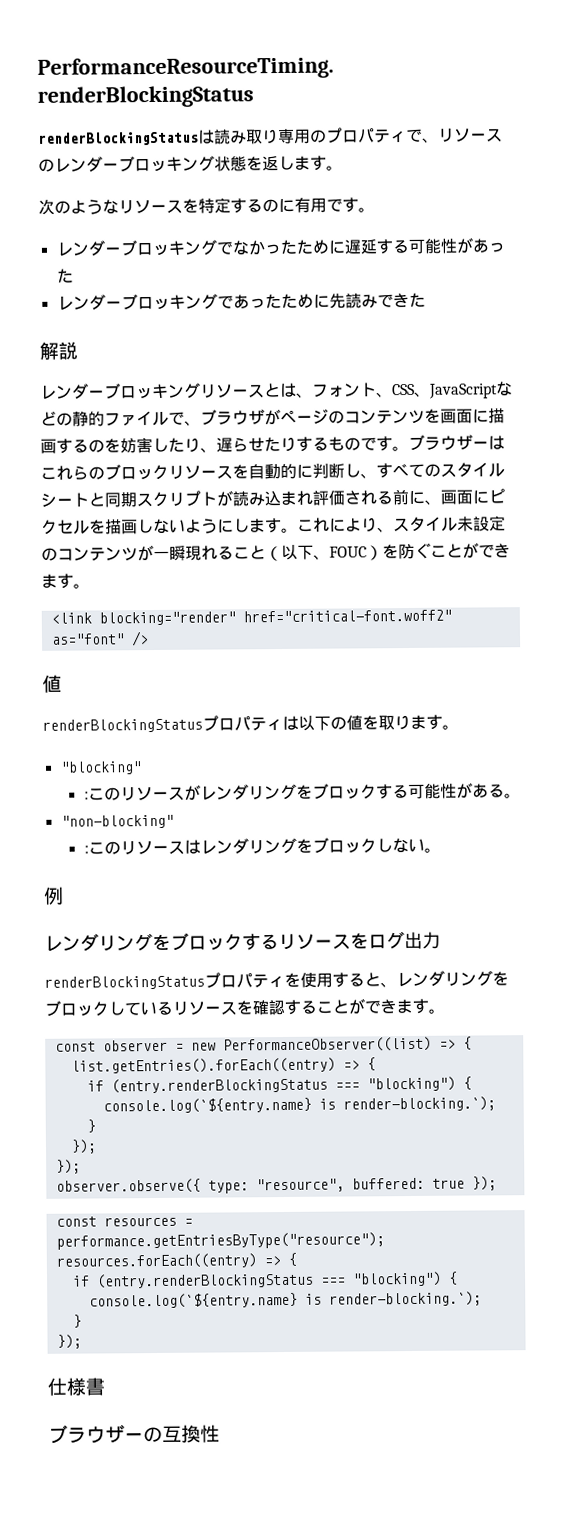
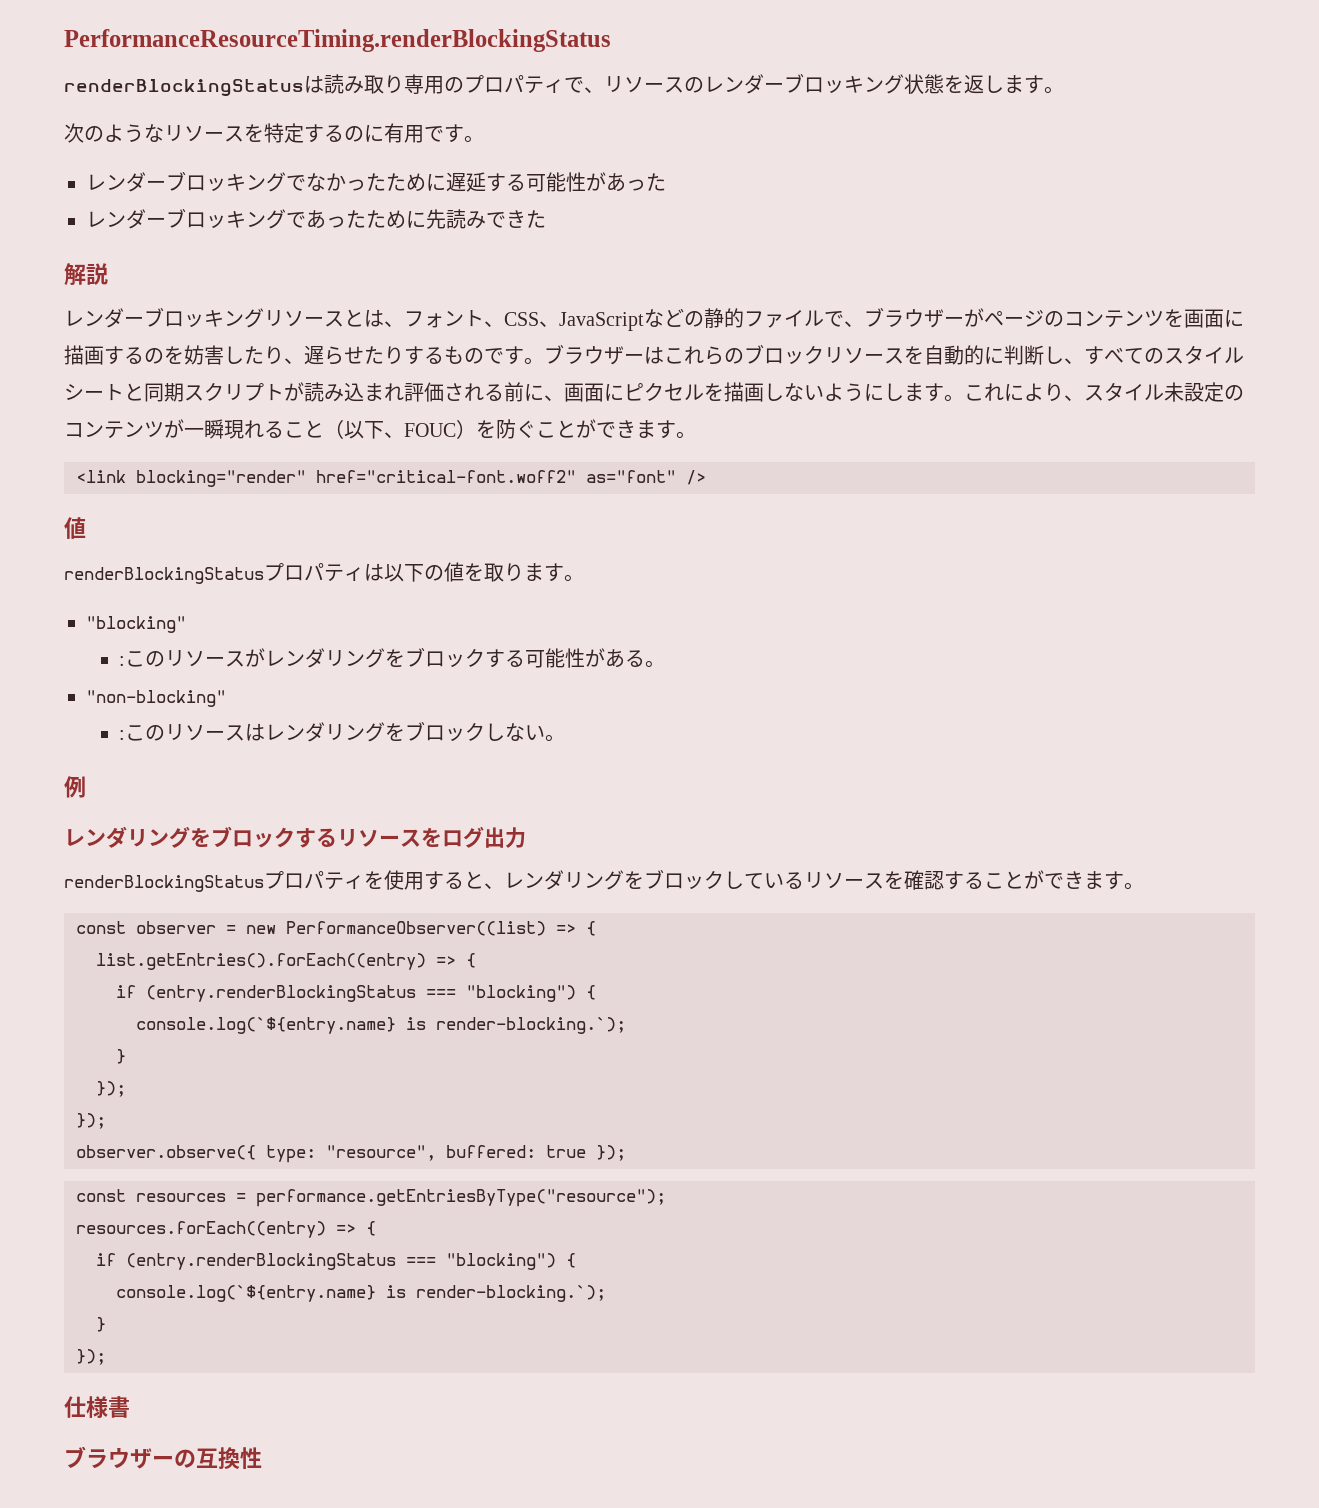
- レンダーブロッキングリソースとは、フォント、CSS、JavaScriptなどの静的ファイルで、ブラウザがページのコンテンツを画面に描画するのを妨害したり、遅らせたりするものです。
+ レンダーブロッキングリソースとは、フォント、CSS、JavaScriptなどの静的ファイルで、ブラウザーがページのコンテンツを画面に描画するのを妨害したり、遅らせたりするものです。

